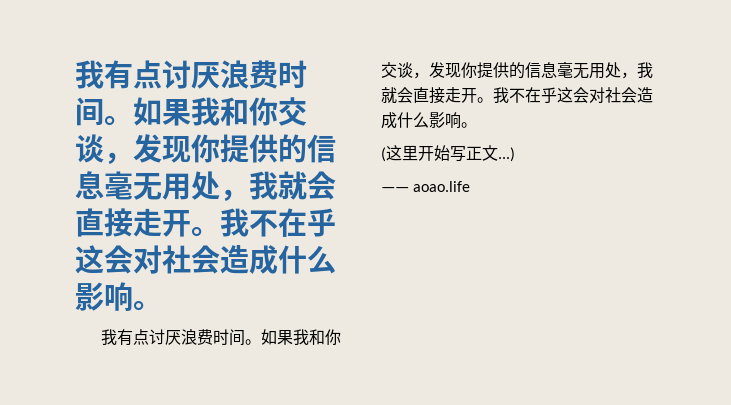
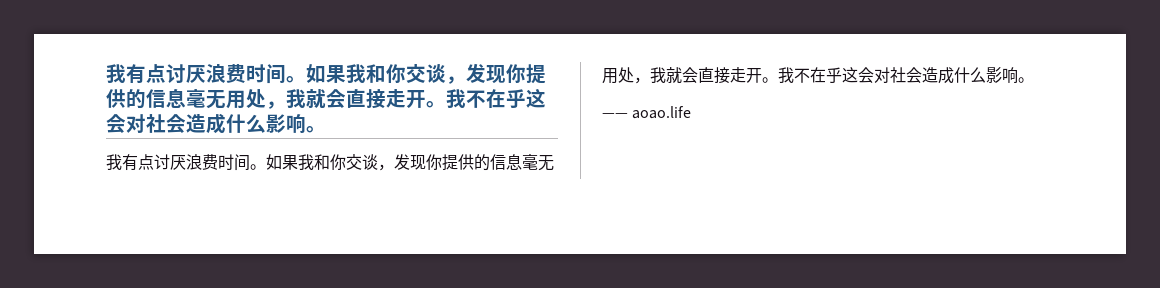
- (这里开始写正文...)

